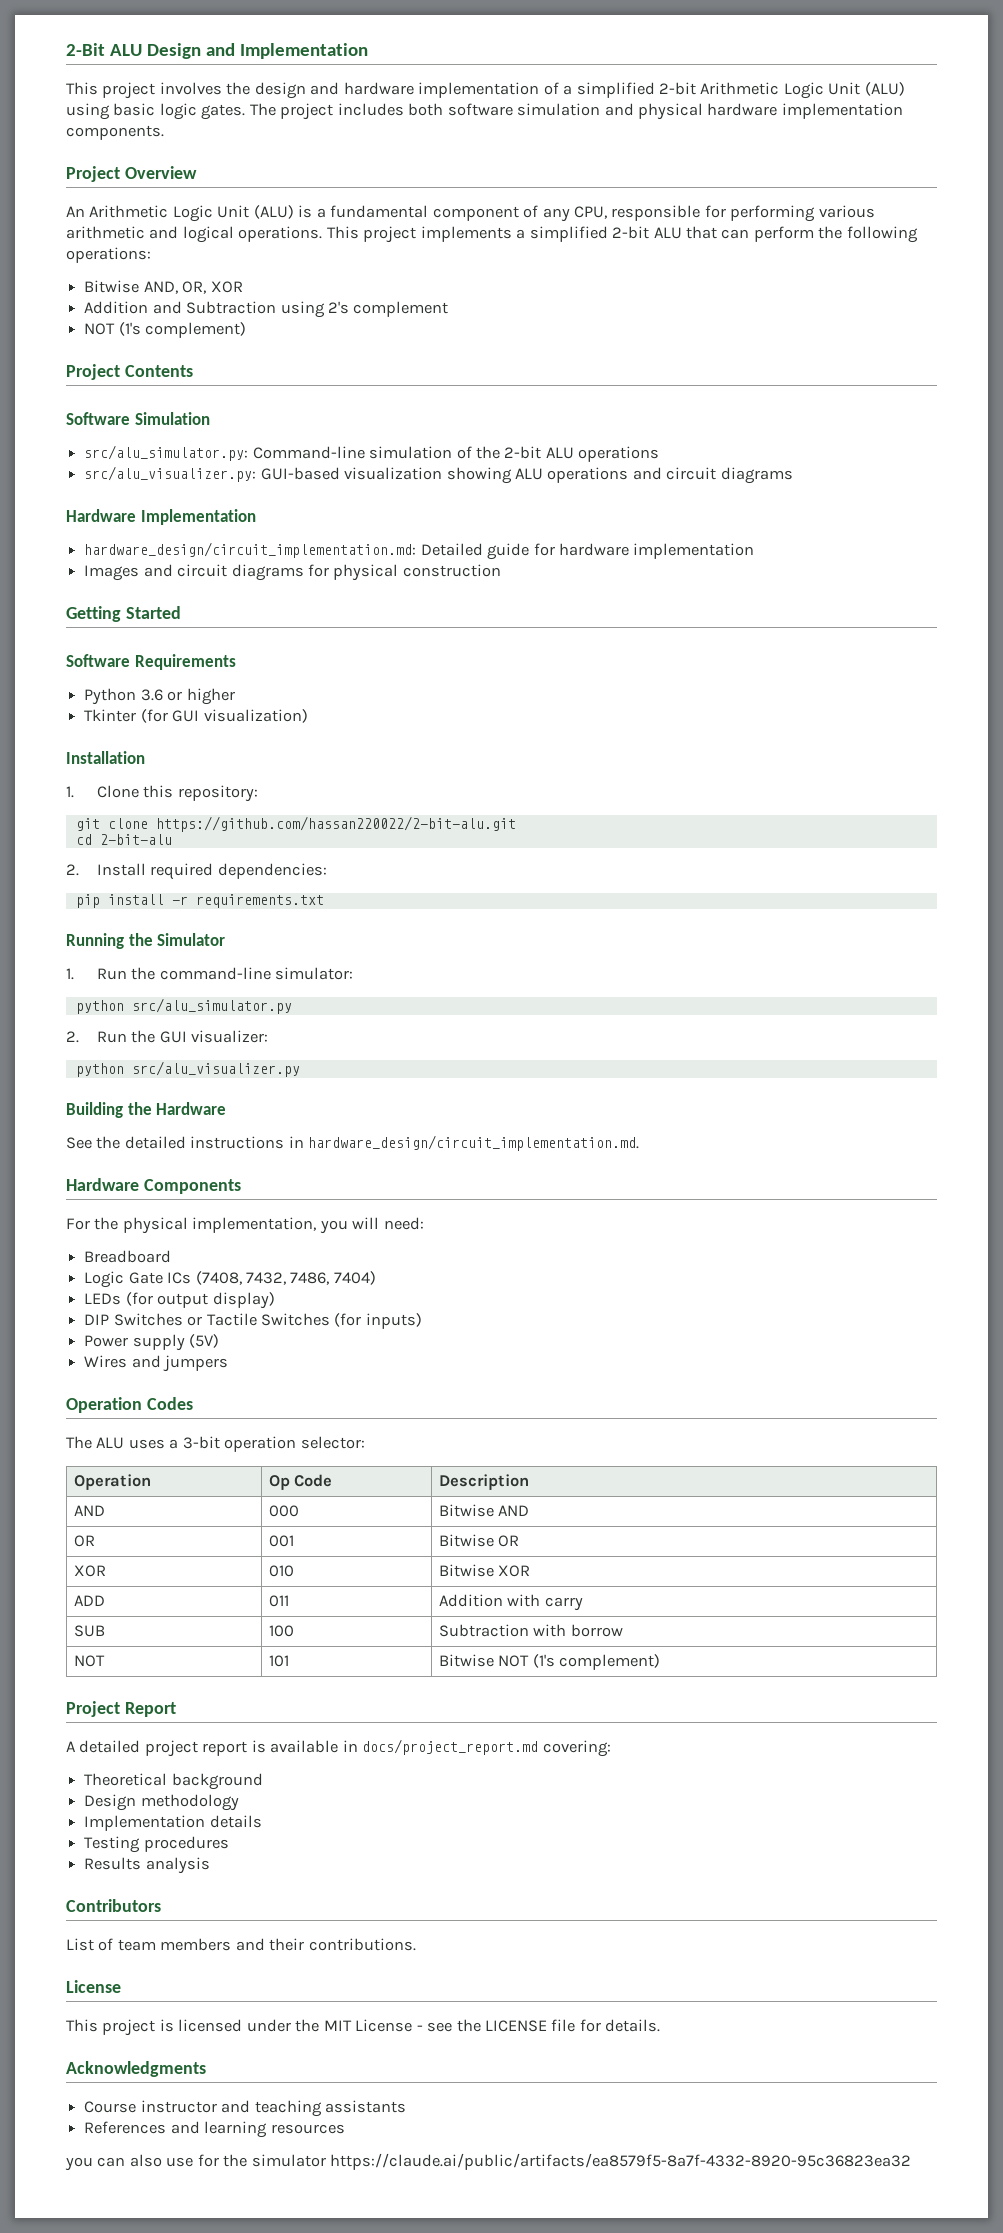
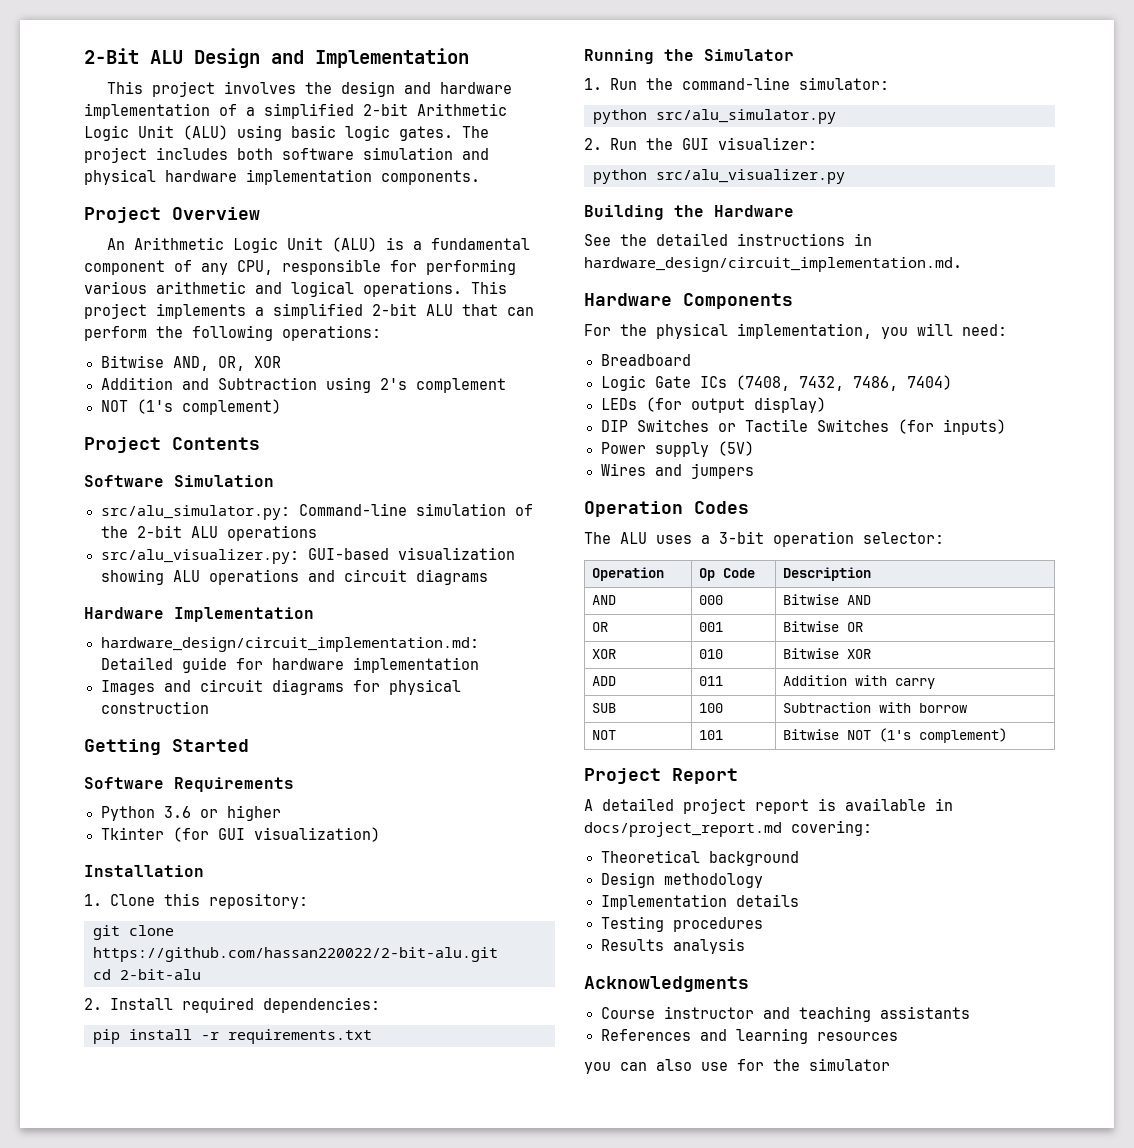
- Contributors
- List of team members and their contributions.
- License
- This project is licensed under the MIT License - see the LICENSE file for details.
- you can also use for the simulator https://claude.ai/public/artifacts/ea8579f5-8a7f-4332-8920-95c36823ea32
+ you can also use for the simulator

